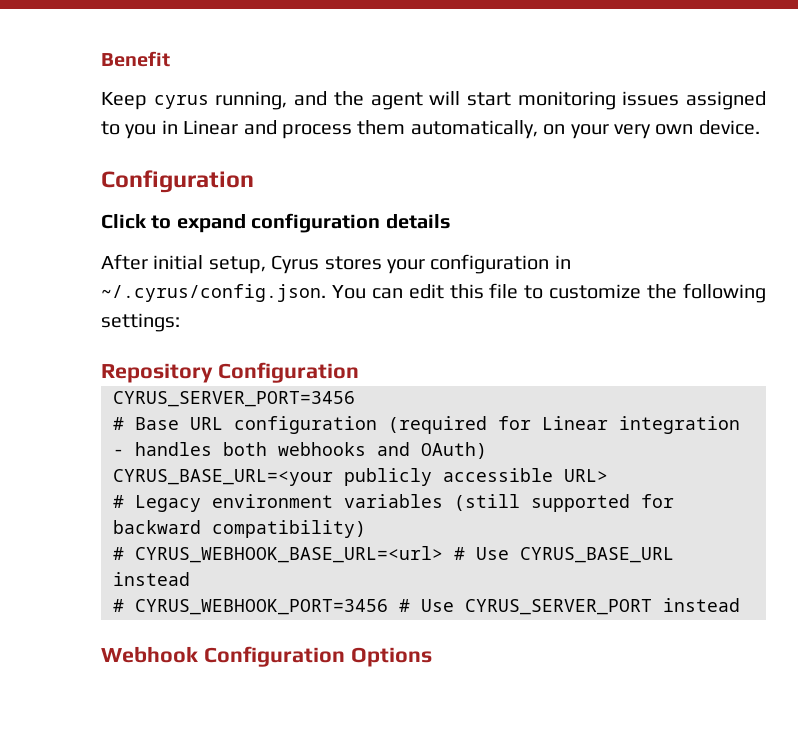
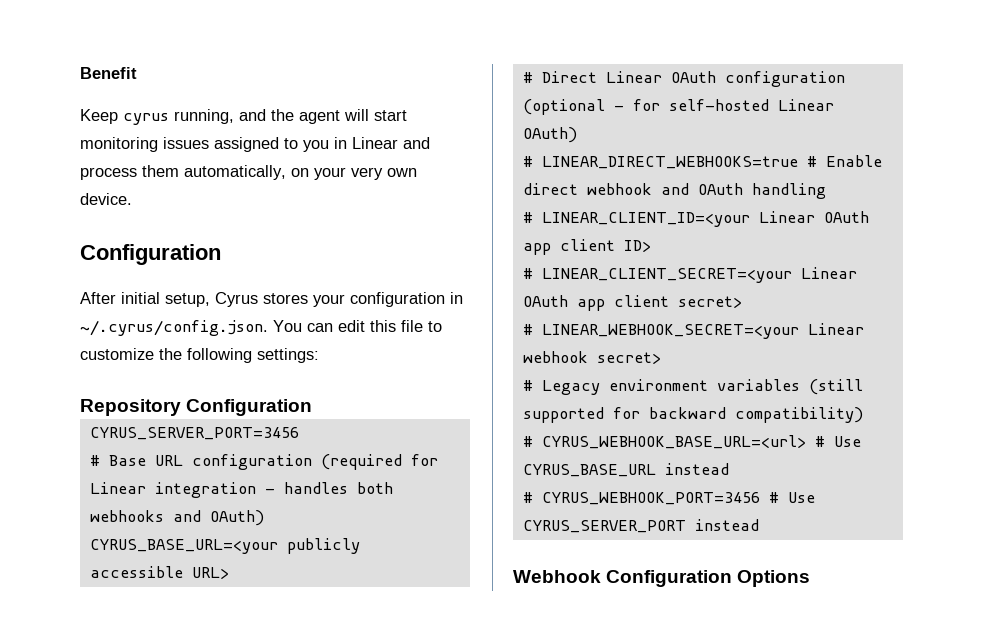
- Click to expand configuration details
+ # Direct Linear OAuth configuration (optional - for self-hosted Linear OAuth)
+ # LINEAR_DIRECT_WEBHOOKS=true # Enable direct webhook and OAuth handling
+ # LINEAR_CLIENT_ID=<your Linear OAuth app client ID>
+ # LINEAR_CLIENT_SECRET=<your Linear OAuth app client secret>
+ # LINEAR_WEBHOOK_SECRET=<your Linear webhook secret>

